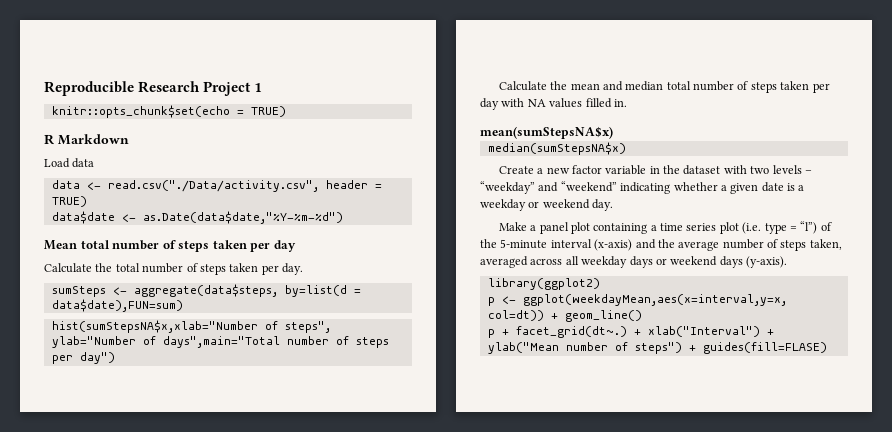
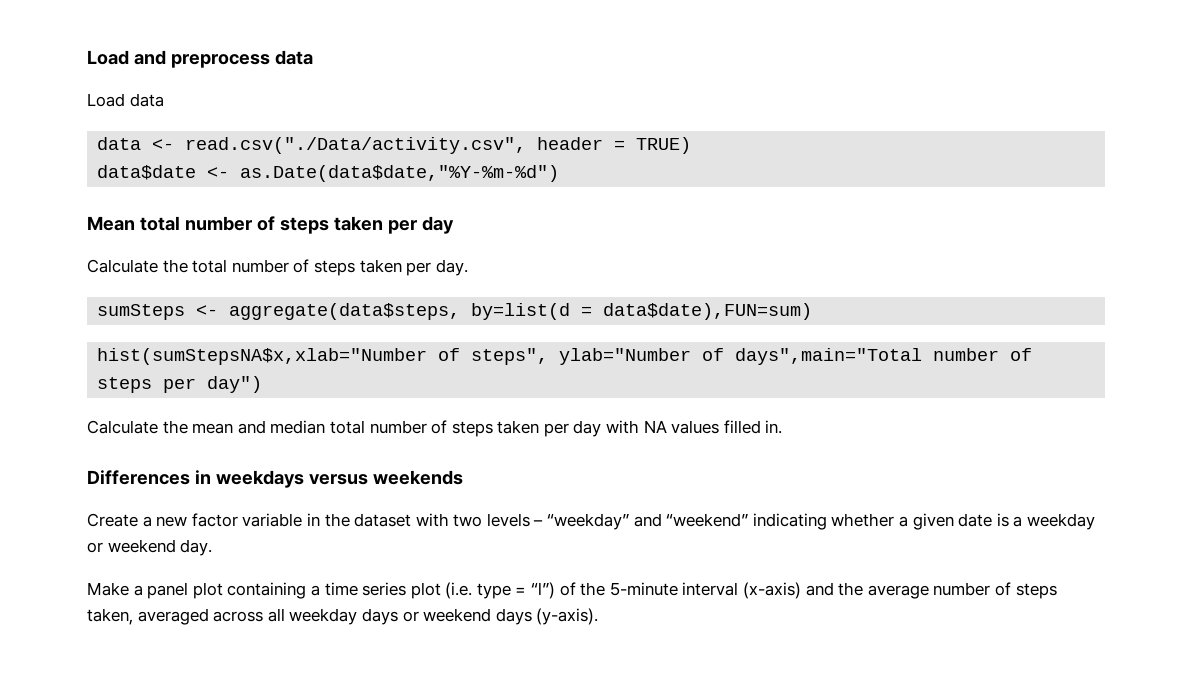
- Reproducible Research Project 1
- knitr::opts_chunk$set(echo = TRUE)
- R Markdown
+ Load and preprocess data
- mean(sumStepsNA$x)
- median(sumStepsNA$x)
+ Differences in weekdays versus weekends
- library(ggplot2)
- p <- ggplot(weekdayMean,aes(x=interval,y=x, col=dt)) + geom_line()
- p + facet_grid(dt~.) + xlab("Interval") + ylab("Mean number of steps") + guides(fill=FLASE)

